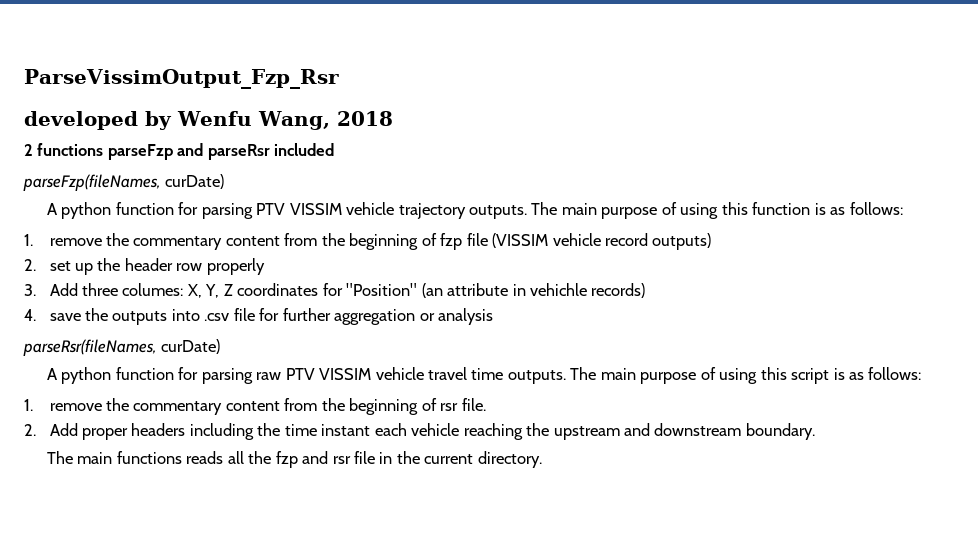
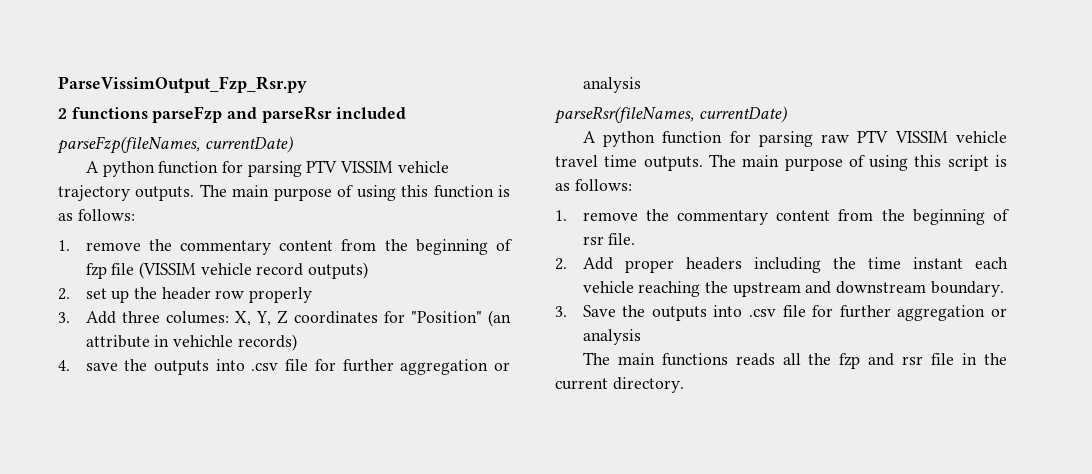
- ParseVissimOutput_Fzp_Rsr
- developed by Wenfu Wang, 2018
+ ParseVissimOutput_Fzp_Rsr.py
- parseFzp(fileNames, curDate)
+ parseFzp(fileNames, currentDate)
- parseRsr(fileNames, curDate)
+ parseRsr(fileNames, currentDate)
+ 3. Save the outputs into .csv file for further aggregation or analysis

